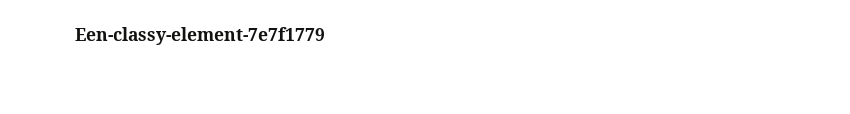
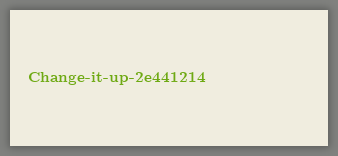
- Een-classy-element-7e7f1779
+ Change-it-up-2e441214

